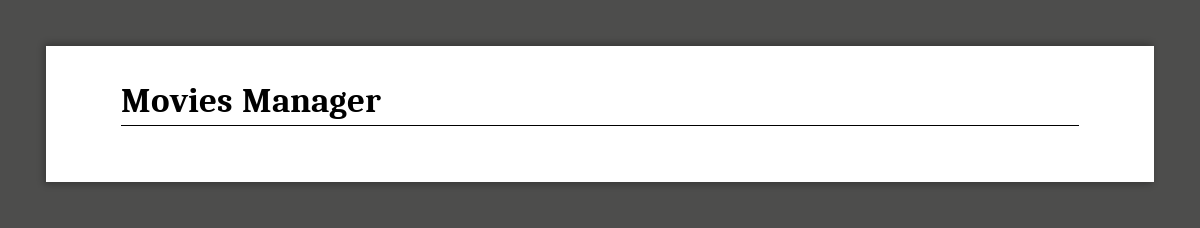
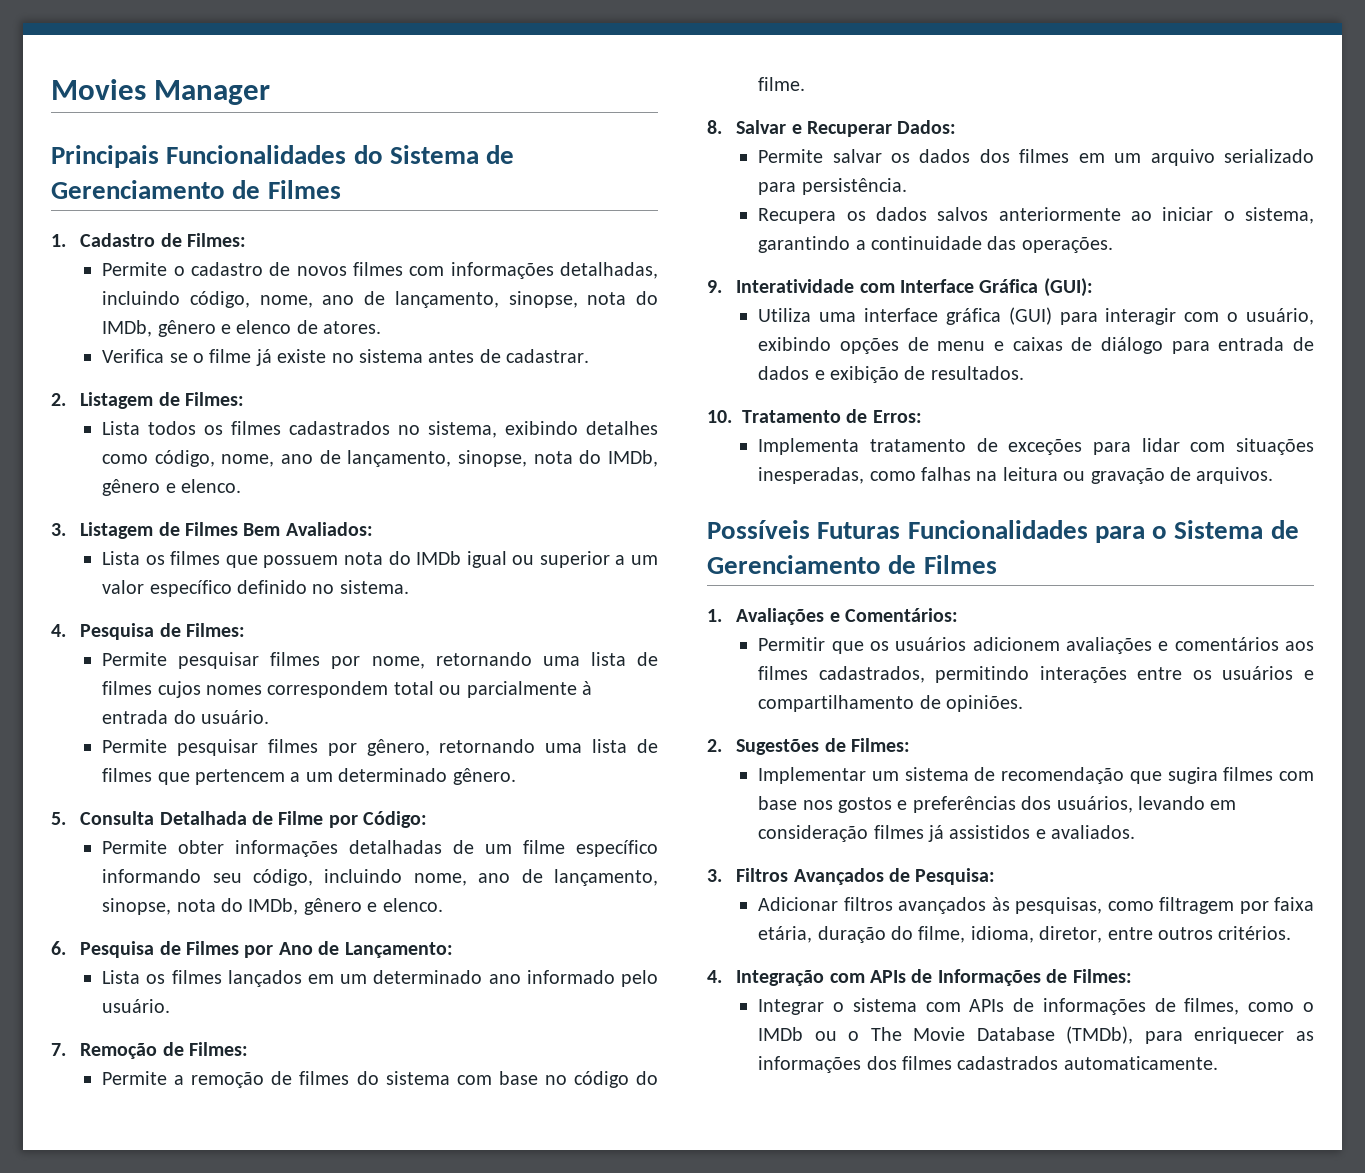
+ Principais Funcionalidades do Sistema de Gerenciamento de Filmes
+ 1. Cadastro de Filmes:
+ Permite o cadastro de novos filmes com informações detalhadas, incluindo código, nome, ano de lançamento, sinopse, nota do IMDb, gênero e elenco de atores.
+ Verifica se o filme já existe no sistema antes de cadastrar.
+ 2. Listagem de Filmes:
+ Lista todos os filmes cadastrados no sistema, exibindo detalhes como código, nome, ano de lançamento, sinopse, nota do IMDb, gênero e elenco.
+ 3. Listagem de Filmes Bem Avaliados:
+ Lista os filmes que possuem nota do IMDb igual ou superior a um valor específico definido no sistema.
+ 4. Pesquisa de Filmes:
+ Permite pesquisar filmes por nome, retornando uma lista de filmes cujos nomes correspondem total ou parcialmente à entrada do usuário.
+ Permite pesquisar filmes por gênero, retornando uma lista de filmes que pertencem a um determinado gênero.
+ 5. Consulta Detalhada de Filme por Código:
+ Permite obter informações detalhadas de um filme específico informando seu código, incluindo nome, ano de lançamento, sinopse, nota do IMDb, gênero e elenco.
+ 6. Pesquisa de Filmes por Ano de Lançamento:
+ Lista os filmes lançados em um determinado ano informado pelo usuário.
+ 7. Remoção de Filmes:
+ Permite a remoção de filmes do sistema com base no código do filme.
+ 8. Salvar e Recuperar Dados:
+ Permite salvar os dados dos filmes em um arquivo serializado para persistência.
+ Recupera os dados salvos anteriormente ao iniciar o sistema, garantindo a continuidade das operações.
+ 9. Interatividade com Interface Gráfica (GUI):
+ Utiliza uma interface gráfica (GUI) para interagir com o usuário, exibindo opções de menu e caixas de diálogo para entrada de dados e exibição de resultados.
+ 10. Tratamento de Erros:
+ Implementa tratamento de exceções para lidar com situações inesperadas, como falhas na leitura ou gravação de arquivos.
+ Possíveis Futuras Funcionalidades para o Sistema de Gerenciamento de Filmes
+ 1. Avaliações e Comentários:
+ Permitir que os usuários adicionem avaliações e comentários aos filmes cadastrados, permitindo interações entre os usuários e compartilhamento de opiniões.
+ 2. Sugestões de Filmes:
+ Implementar um sistema de recomendação que sugira filmes com base nos gostos e preferências dos usuários, levando em consideração filmes já assistidos e avaliados.
+ 3. Filtros Avançados de Pesquisa:
+ Adicionar filtros avançados às pesquisas, como filtragem por faixa etária, duração do filme, idioma, diretor, entre outros critérios.
+ 4. Integração com APIs de Informações de Filmes:
+ Integrar o sistema com APIs de informações de filmes, como o IMDb ou o The Movie Database (TMDb), para enriquecer as informações dos filmes cadastrados automaticamente.

